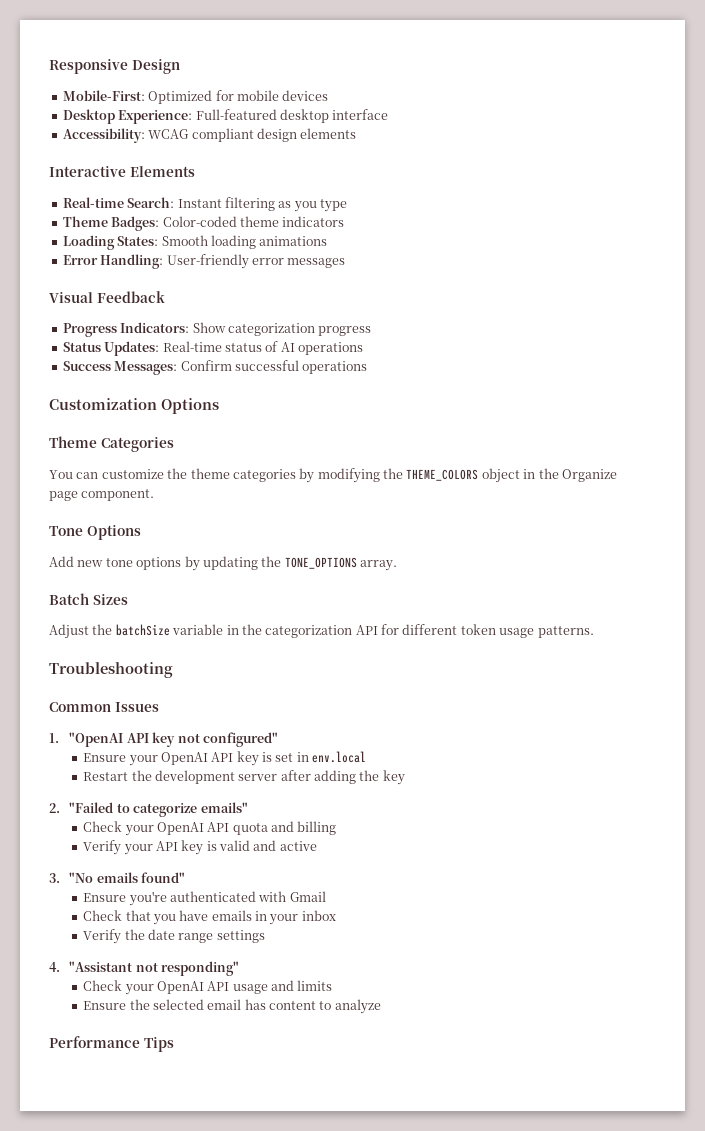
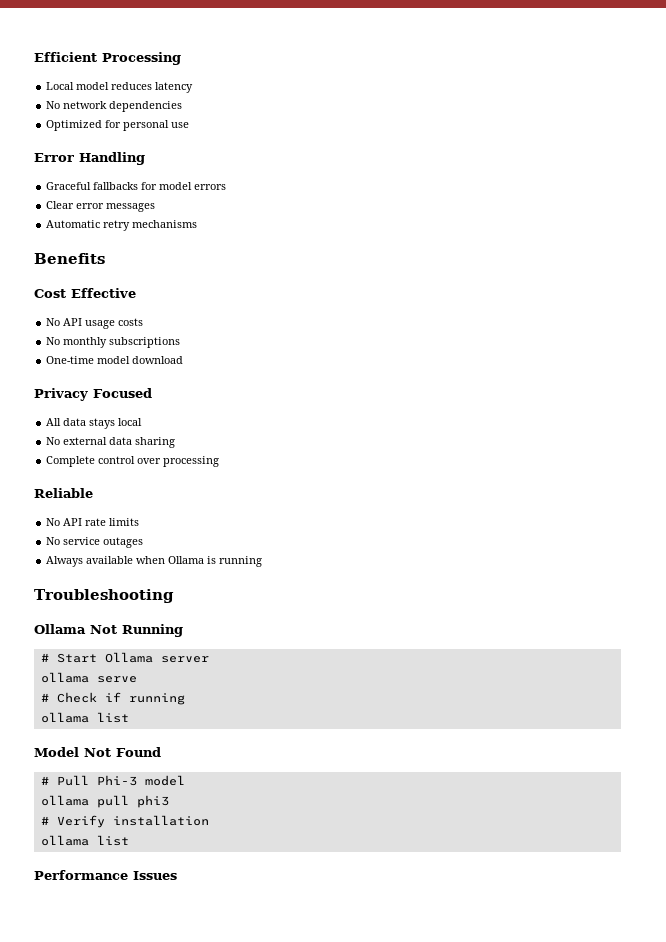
- Responsive Design
- Mobile-First: Optimized for mobile devices
- Desktop Experience: Full-featured desktop interface
- Accessibility: WCAG compliant design elements
- Interactive Elements
- Real-time Search: Instant filtering as you type
- Theme Badges: Color-coded theme indicators
- Loading States: Smooth loading animations
- Error Handling: User-friendly error messages
- Visual Feedback
- Progress Indicators: Show categorization progress
- Status Updates: Real-time status of AI operations
- Success Messages: Confirm successful operations
- Customization Options
- Theme Categories
- You can customize the theme categories by modifying the THEME_COLORS object in the Organize page component.
- Tone Options
- Add new tone options by updating the TONE_OPTIONS array.
- Batch Sizes
- Adjust the batchSize variable in the categorization API for different token usage patterns.
+ Efficient Processing
+ Local model reduces latency
+ No network dependencies
+ Optimized for personal use
+ Error Handling
+ Graceful fallbacks for model errors
+ Clear error messages
+ Automatic retry mechanisms
+ Benefits
+ Cost Effective
+ No API usage costs
+ No monthly subscriptions
+ One-time model download
+ Privacy Focused
+ All data stays local
+ No external data sharing
+ Complete control over processing
+ Reliable
+ No API rate limits
+ No service outages
+ Always available when Ollama is running
  Troubleshooting
- Common Issues
- 1. "OpenAI API key not configured"
- Ensure your OpenAI API key is set in env.local
- Restart the development server after adding the key
- 2. "Failed to categorize emails"
- Check your OpenAI API quota and billing
- Verify your API key is valid and active
- 3. "No emails found"
- Ensure you're authenticated with Gmail
- Check that you have emails in your inbox
- Verify the date range settings
- 4. "Assistant not responding"
- Check your OpenAI API usage and limits
- Ensure the selected email has content to analyze
+ Ollama Not Running
+ # Start Ollama server
+ ollama serve
+ # Check if running
+ ollama list
+ Model Not Found
+ # Pull Phi-3 model
+ ollama pull phi3
+ # Verify installation
+ ollama list
- Performance Tips
+ Performance Issues

